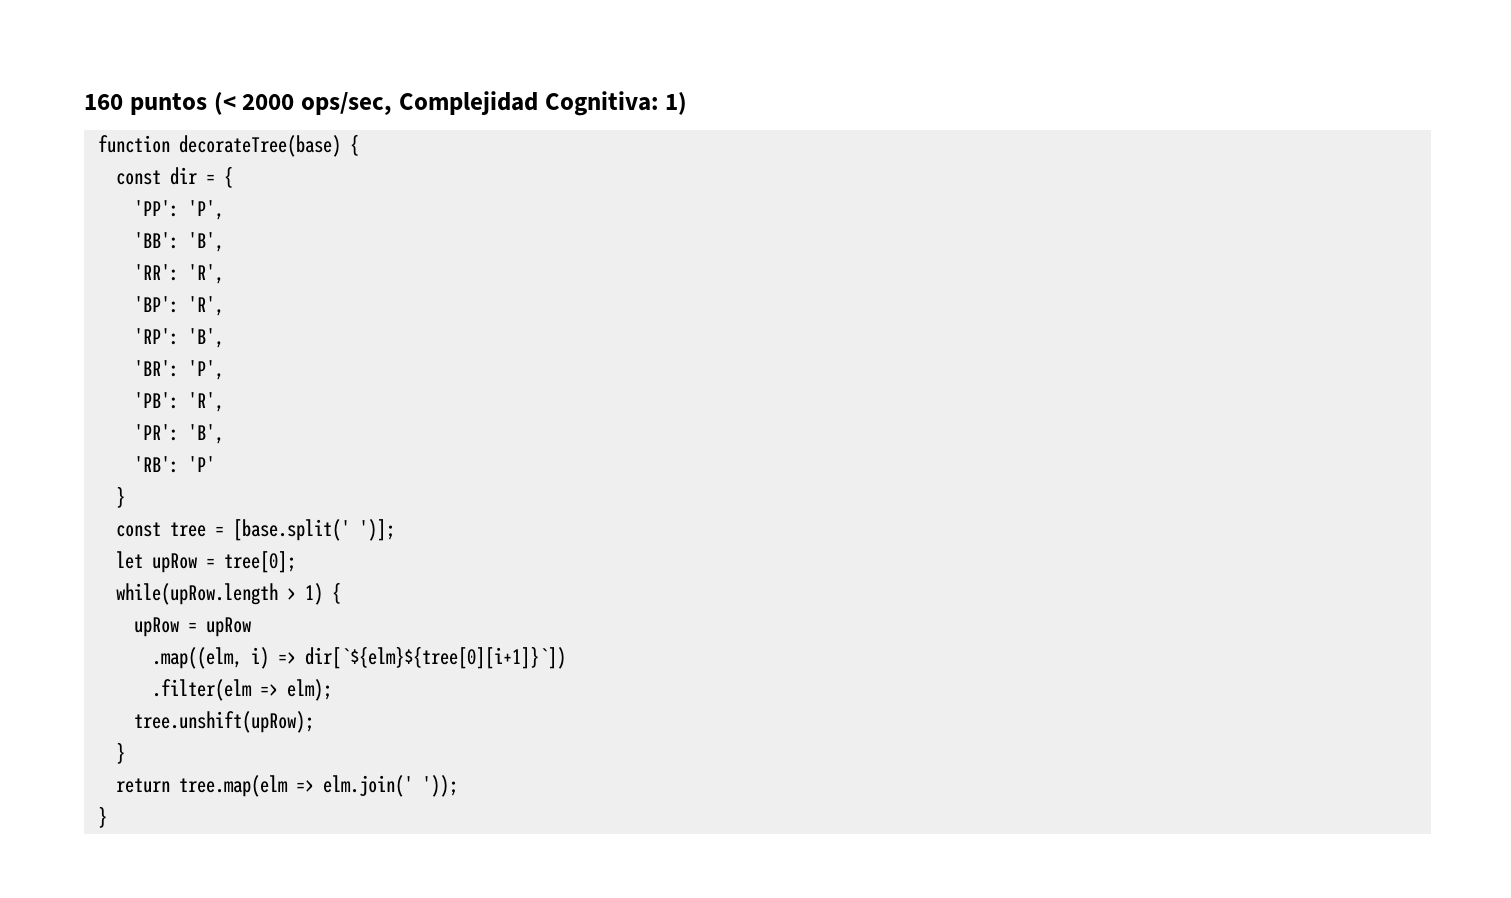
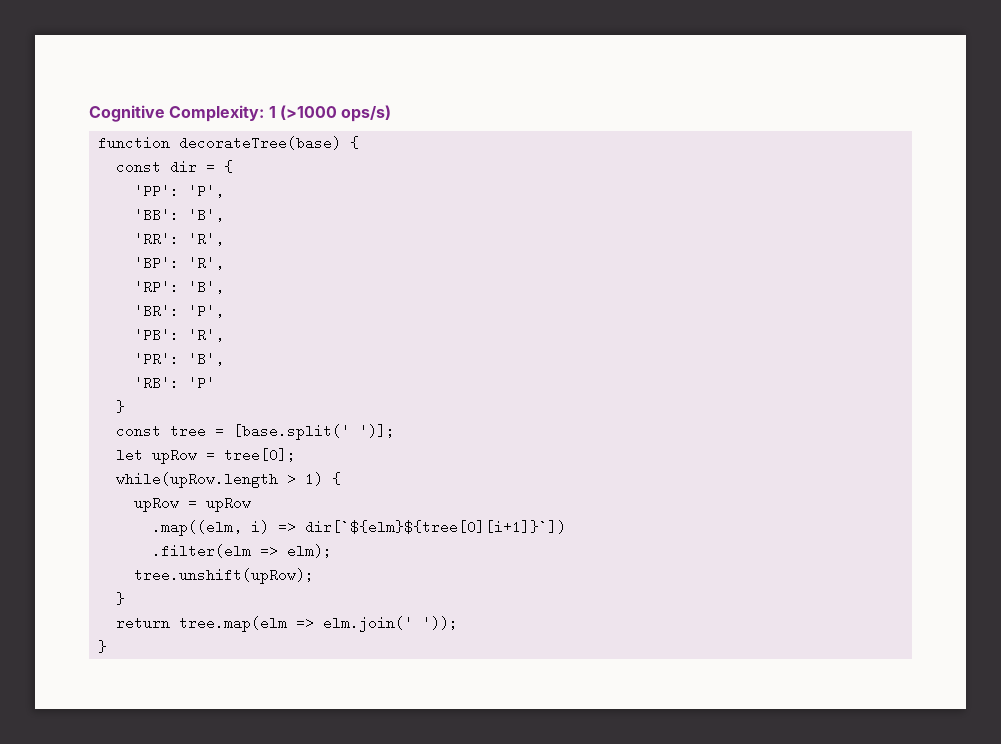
- 160 puntos (< 2000 ops/sec, Complejidad Cognitiva: 1)
+ Cognitive Complexity: 1 (>1000 ops/s)

